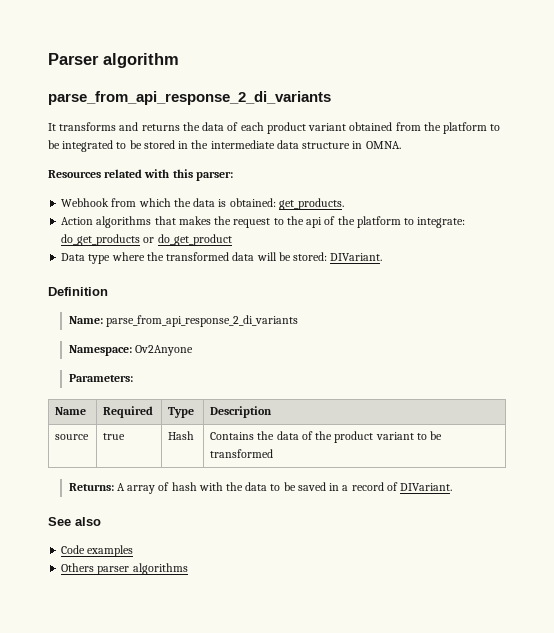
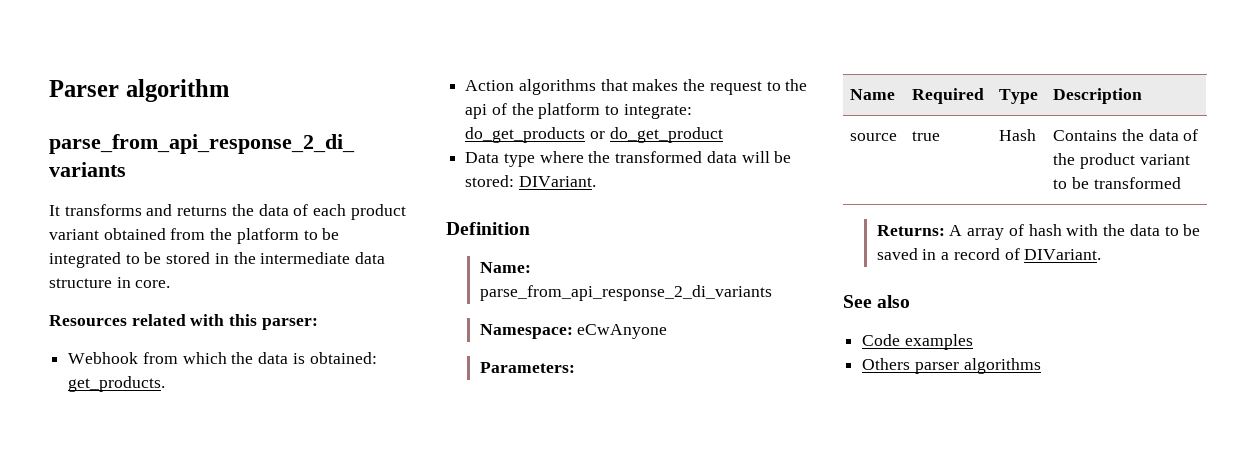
- It transforms and returns the data of each product variant obtained from the platform to be integrated to be stored in the intermediate data structure in OMNA.
+ It transforms and returns the data of each product variant obtained from the platform to be integrated to be stored in the intermediate data structure in core.
- Namespace: Ov2Anyone
+ Namespace: eCwAnyone

